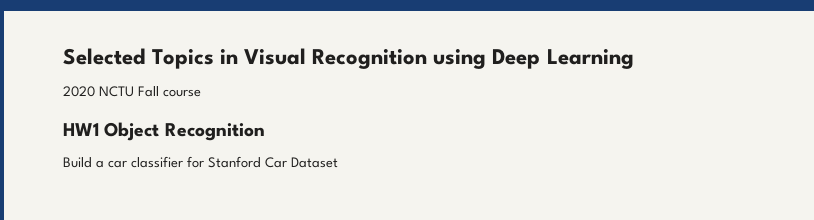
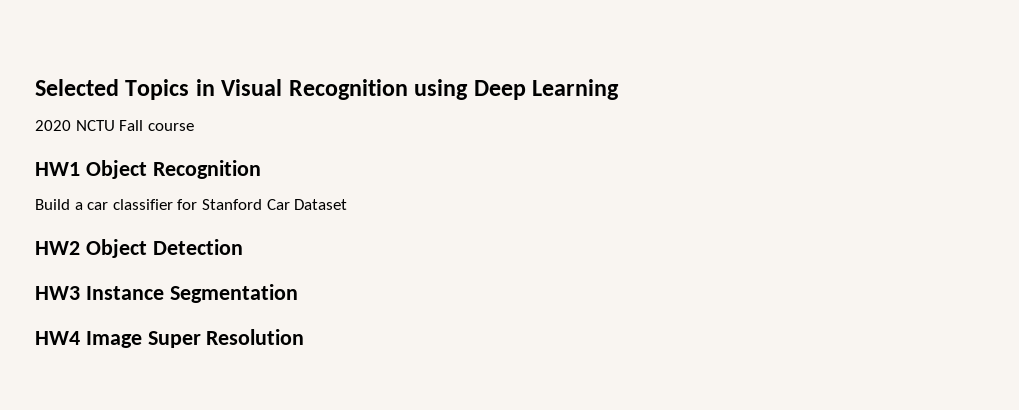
+ HW2 Object Detection
+ HW3 Instance Segmentation
+ HW4 Image Super Resolution

